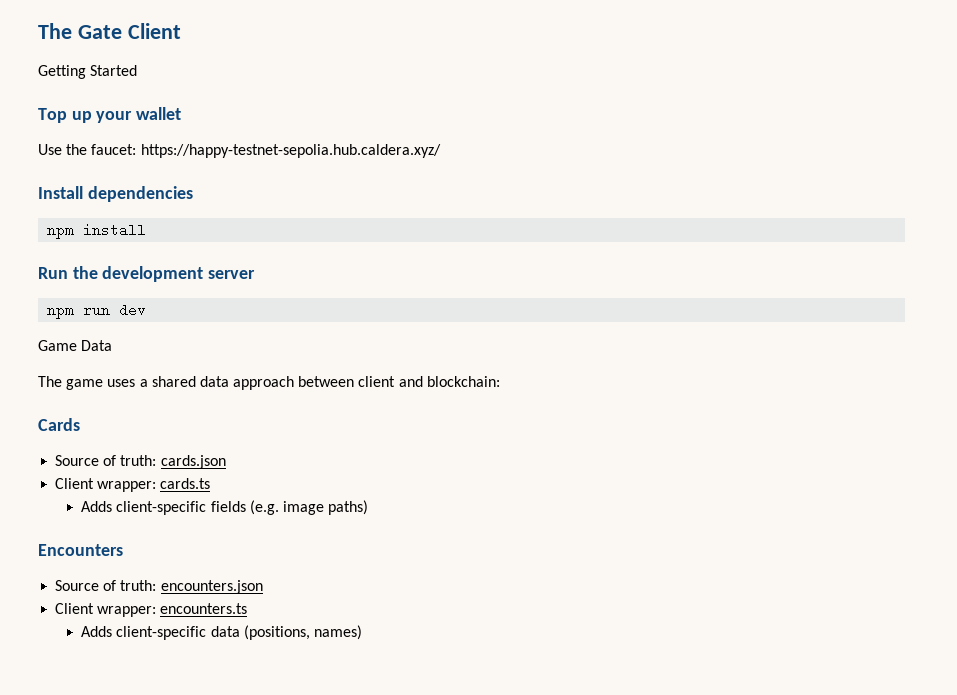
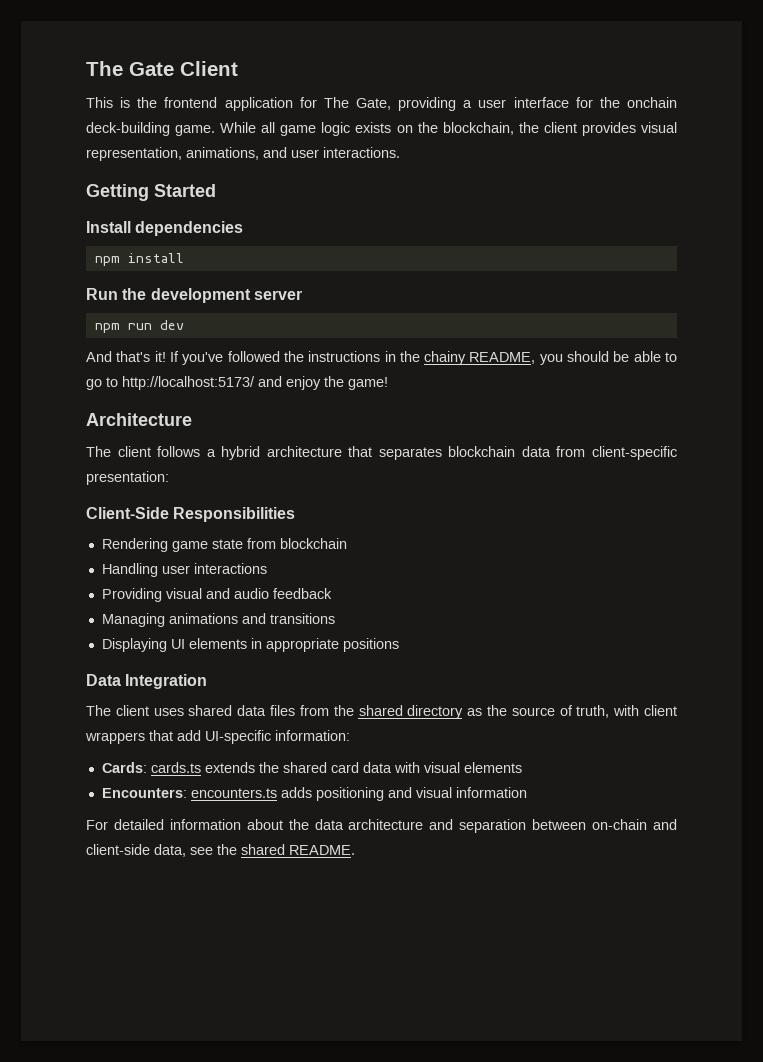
+ This is the frontend application for The Gate, providing a user interface for the onchain deck-building game. While all game logic exists on the blockchain, the client provides visual representation, animations, and user interactions.
  Getting Started
- Top up your wallet
- Use the faucet: https://happy-testnet-sepolia.hub.caldera.xyz/
- Game Data
- The game uses a shared data approach between client and blockchain:
- Cards
- Source of truth: cards.json
- Client wrapper: cards.ts
- Adds client-specific fields (e.g. image paths)
- Encounters
- Source of truth: encounters.json
- Client wrapper: encounters.ts
- Adds client-specific data (positions, names)
+ And that's it! If you've followed the instructions in the chainy README, you should be able to go to http://localhost:5173/ and enjoy the game!
+ Architecture
+ The client follows a hybrid architecture that separates blockchain data from client-specific presentation:
+ Client-Side Responsibilities
+ Rendering game state from blockchain
+ Handling user interactions
+ Providing visual and audio feedback
+ Managing animations and transitions
+ Displaying UI elements in appropriate positions
+ Data Integration
+ The client uses shared data files from the shared directory as the source of truth, with client wrappers that add UI-specific information:
+ Cards: cards.ts extends the shared card data with visual elements
+ Encounters: encounters.ts adds positioning and visual information
+ For detailed information about the data architecture and separation between on-chain and client-side data, see the shared README.

